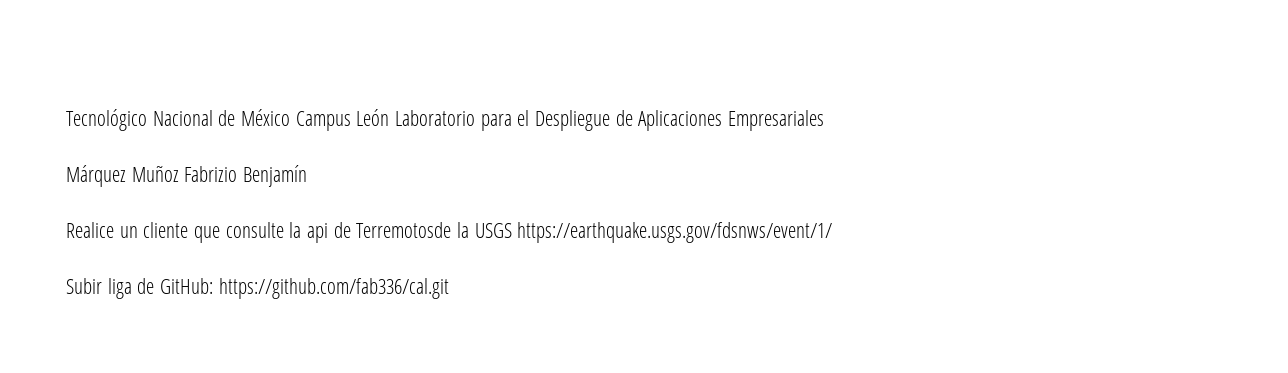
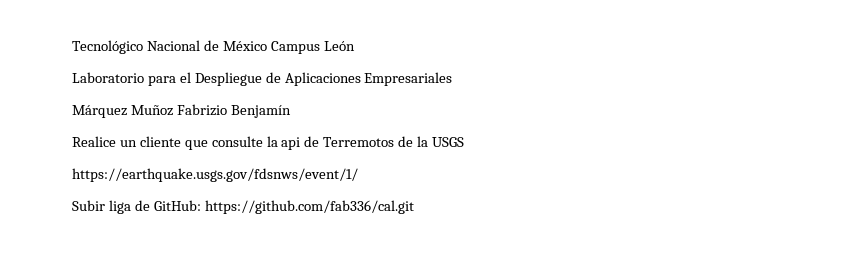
- Tecnológico Nacional de México Campus León Laboratorio para el Despliegue de Aplicaciones Empresariales
+ Tecnológico Nacional de México Campus León
+ Laboratorio para el Despliegue de Aplicaciones Empresariales
- Realice un cliente que consulte la api de Terremotosde la USGS https://earthquake.usgs.gov/fdsnws/event/1/
+ Realice un cliente que consulte la api de Terremotos de la USGS
+ https://earthquake.usgs.gov/fdsnws/event/1/

